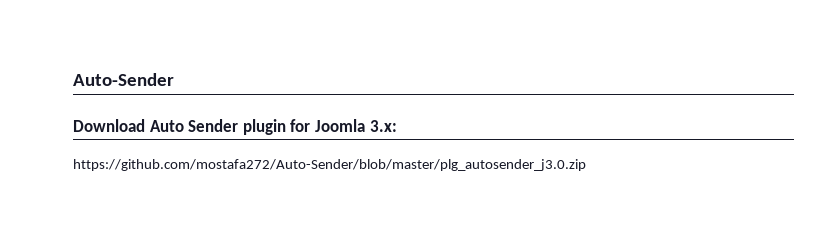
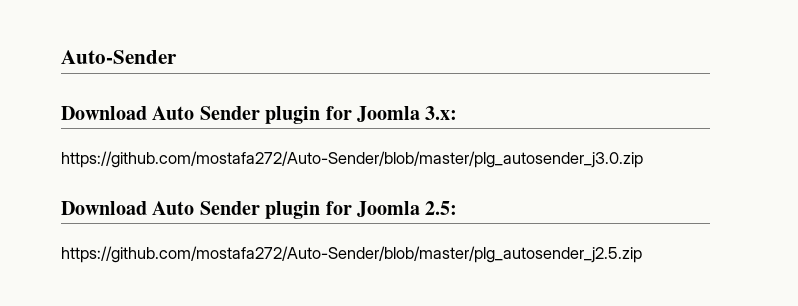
+ Download Auto Sender plugin for Joomla 2.5:
+ https://github.com/mostafa272/Auto-Sender/blob/master/plg_autosender_j2.5.zip

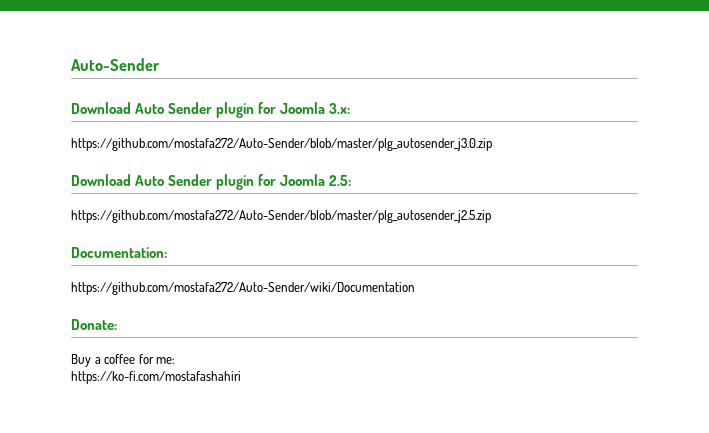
+ Documentation:
+ https://github.com/mostafa272/Auto-Sender/wiki/Documentation
+ Donate:
+ Buy a coffee for me:
+ https://ko-fi.com/mostafashahiri

